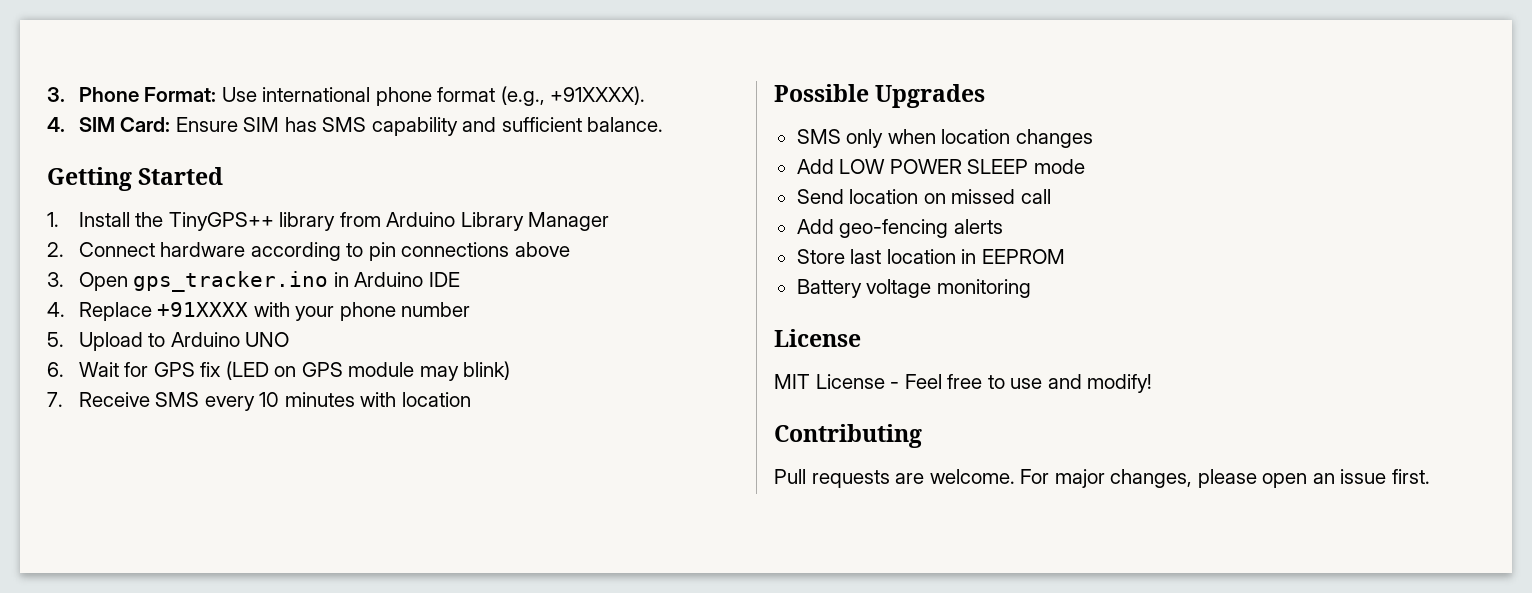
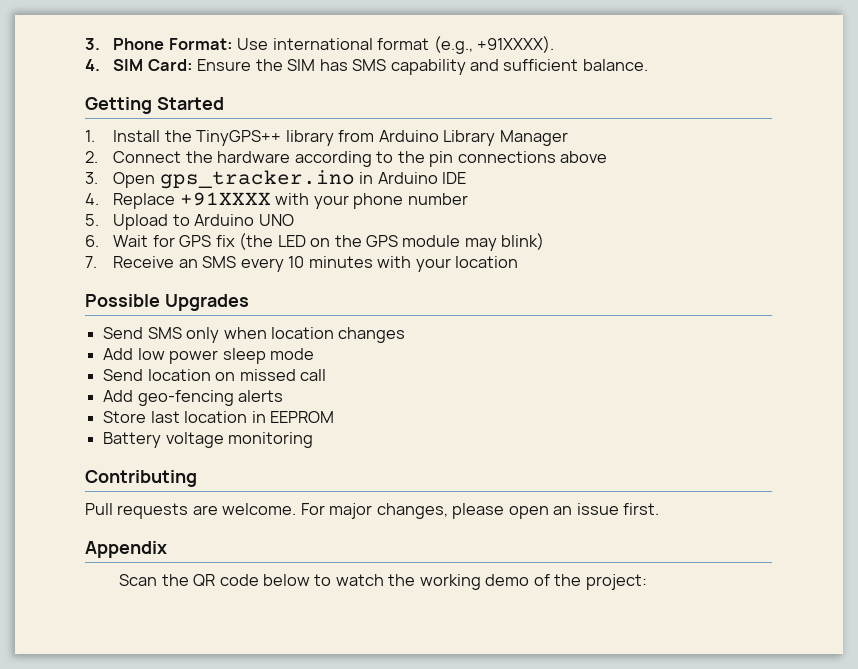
- 3. Phone Format: Use international phone format (e.g., +91XXXX).
+ 3. Phone Format: Use international format (e.g., +91XXXX).
- 4. SIM Card: Ensure SIM has SMS capability and sufficient balance.
+ 4. SIM Card: Ensure the SIM has SMS capability and sufficient balance.
- 2. Connect hardware according to pin connections above
+ 2. Connect the hardware according to the pin connections above
- 6. Wait for GPS fix (LED on GPS module may blink)
+ 6. Wait for GPS fix (the LED on the GPS module may blink)
- 7. Receive SMS every 10 minutes with location
+ 7. Receive an SMS every 10 minutes with your location
- SMS only when location changes
+ Send SMS only when location changes
- Add LOW POWER SLEEP mode
+ Add low power sleep mode
  Battery voltage monitoring
- License
- MIT License - Feel free to use and modify!
+ Appendix
+ Scan the QR code below to watch the working demo of the project:

